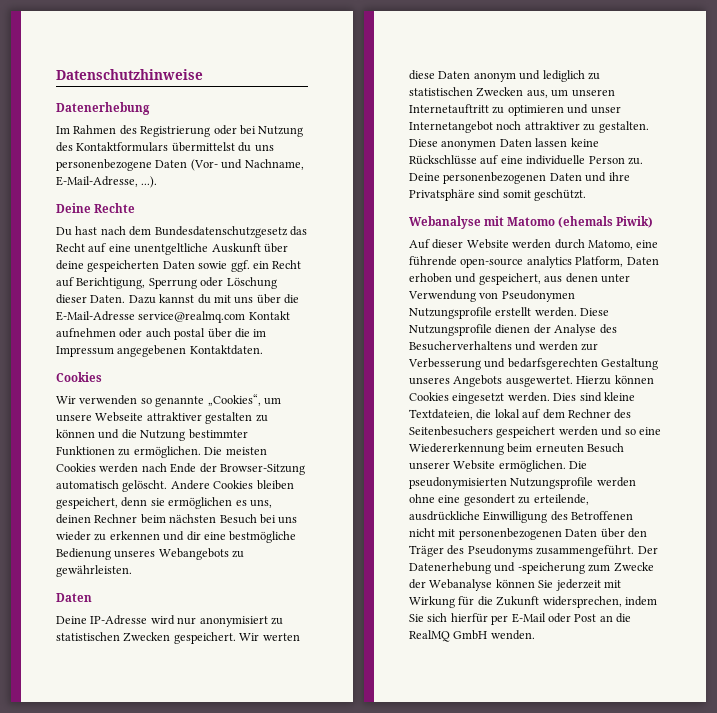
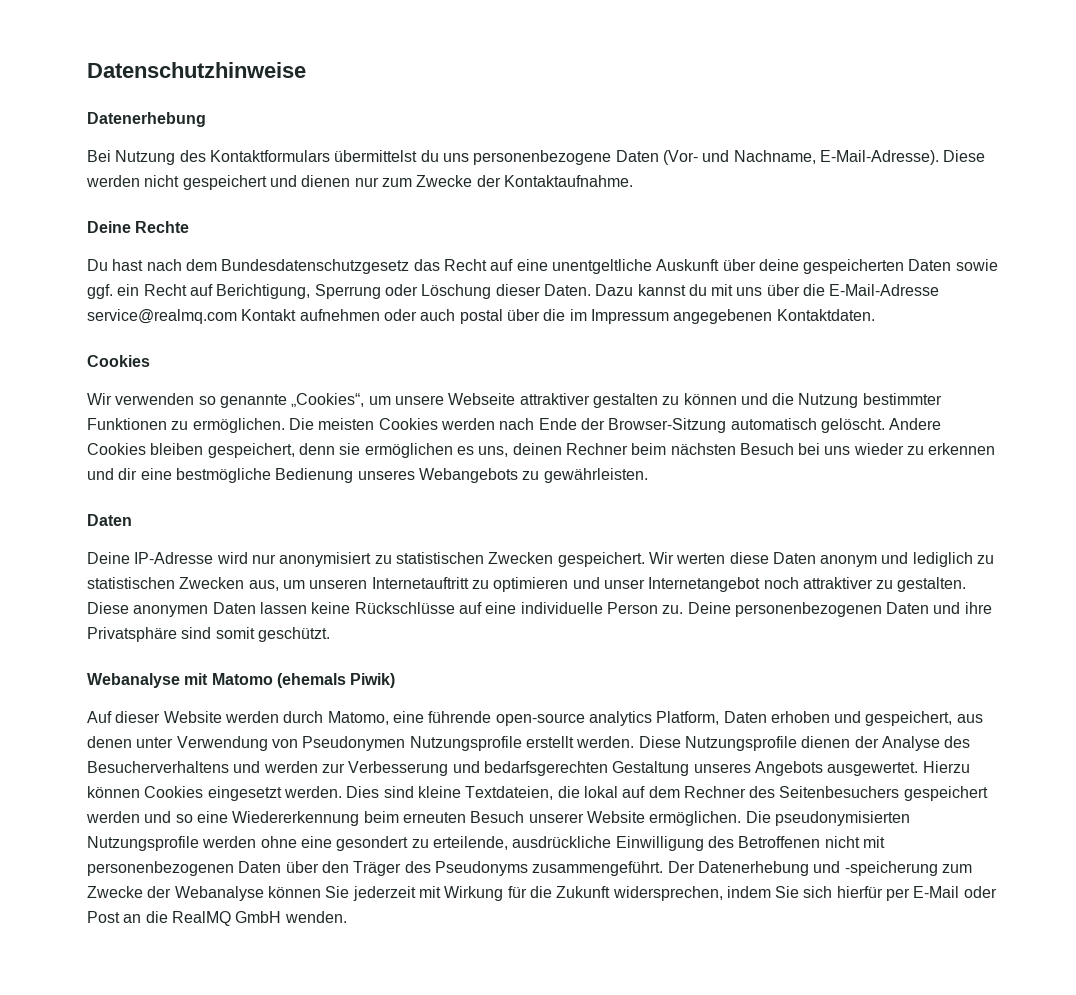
- Im Rahmen des Registrierung oder bei Nutzung des Kontaktformulars übermittelst du uns personenbezogene Daten (Vor- und Nachname, E-Mail-Adresse, ...).
+ Bei Nutzung des Kontaktformulars übermittelst du uns personenbezogene Daten (Vor- und Nachname, E-Mail-Adresse). Diese werden nicht gespeichert und dienen nur zum Zwecke der Kontaktaufnahme.

